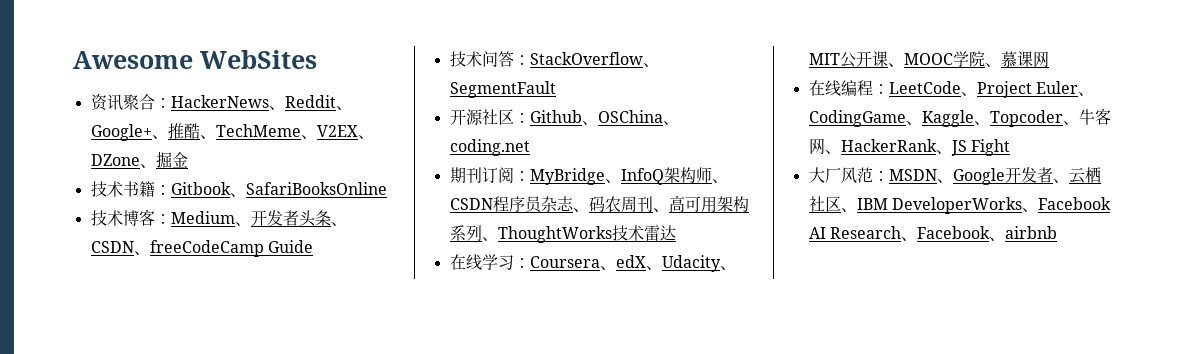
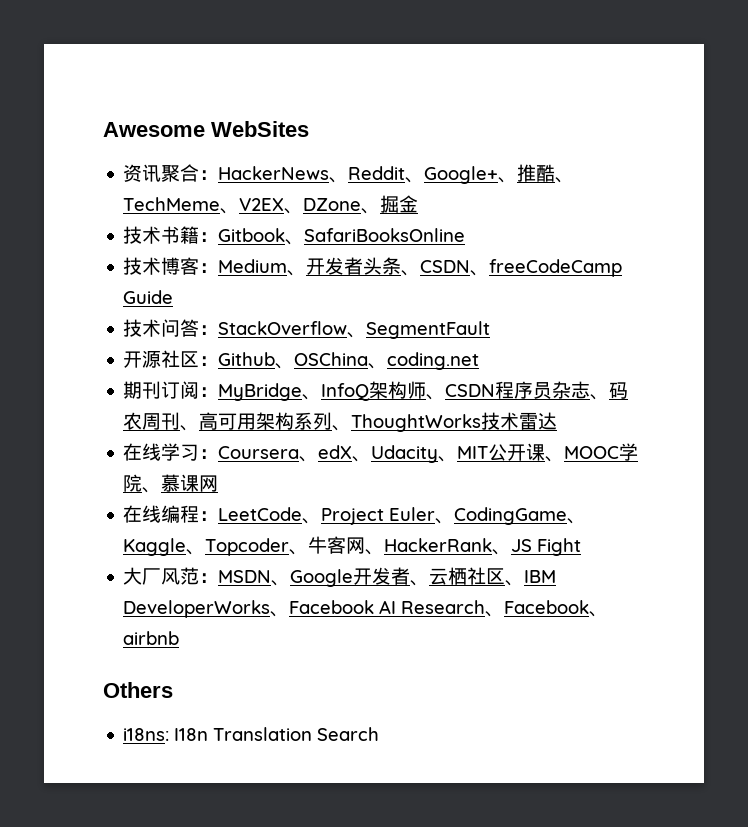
+ Others
+ i18ns: I18n Translation Search

